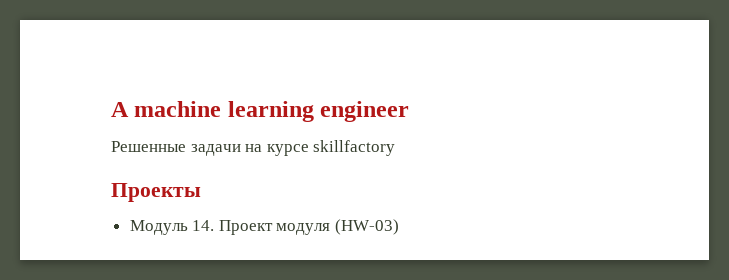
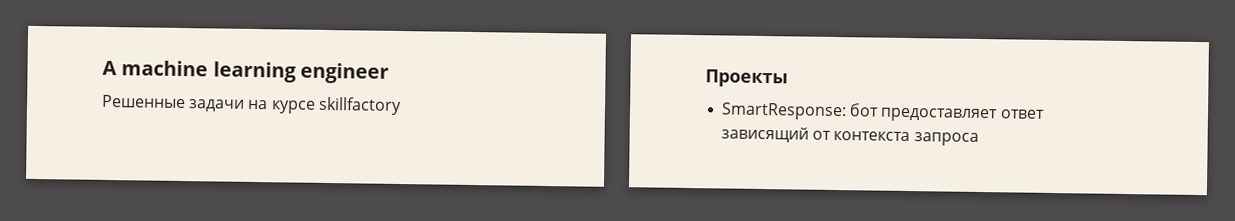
- Модуль 14. Проект модуля (HW-03)
+ SmartResponse: бот предоставляет ответ зависящий от контекста запроса

